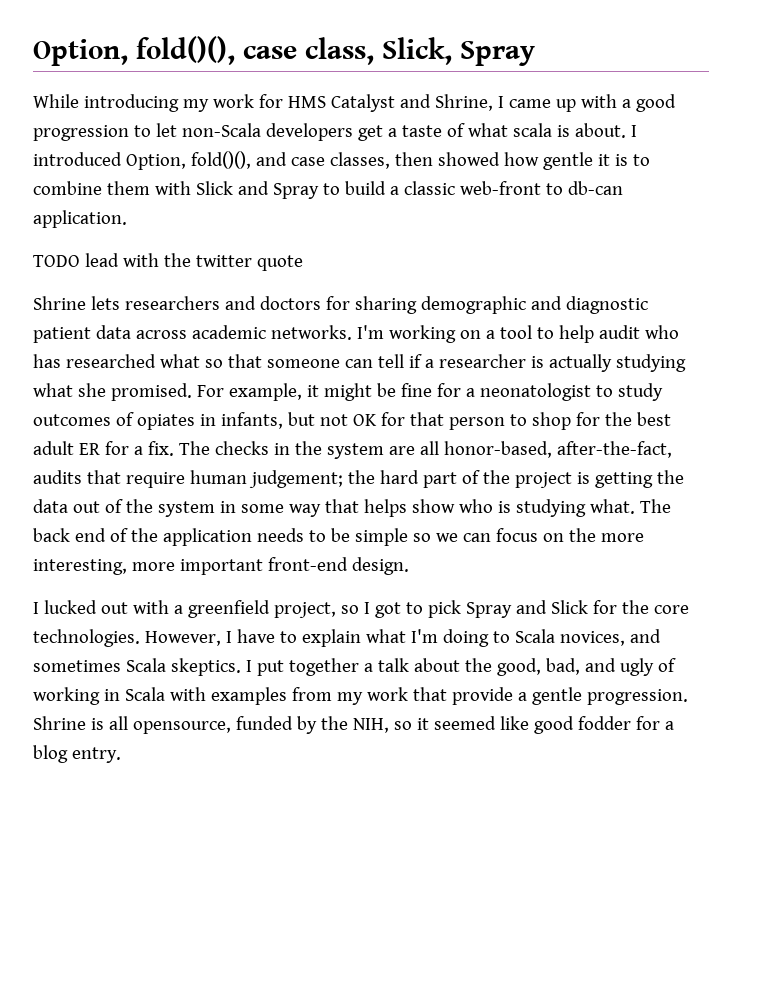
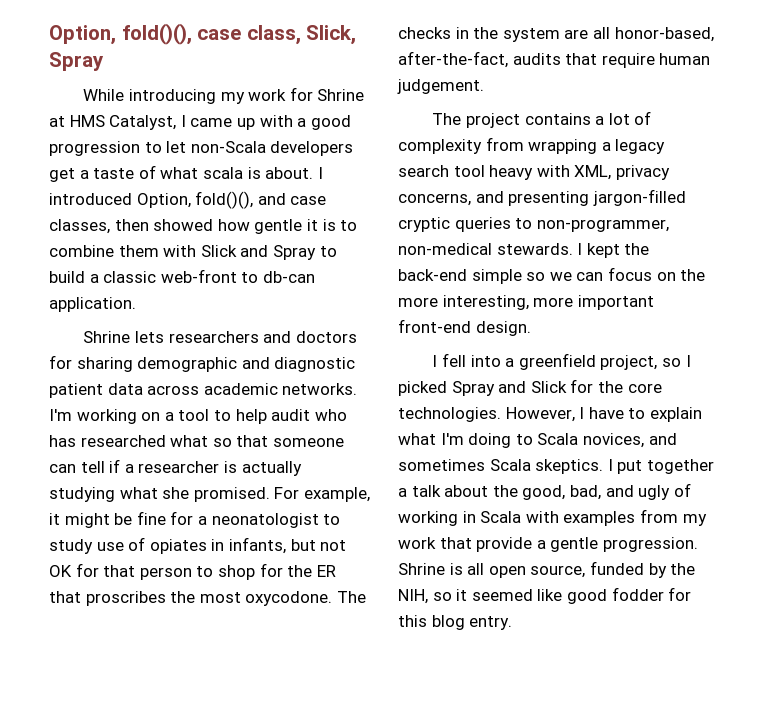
- While introducing my work for HMS Catalyst and Shrine, I came up with a good progression to let non-Scala developers get a taste of what scala is about.
+ While introducing my work for Shrine at HMS Catalyst, I came up with a good progression to let non-Scala developers get a taste of what scala is about.
- TODO lead with the twitter quote
- For example, it might be fine for a neonatologist to study outcomes of opiates in infants, but not OK for that person to shop for the best adult ER for a fix.
+ For example, it might be fine for a neonatologist to study use of opiates in infants, but not OK for that person to shop for the ER that proscribes the most oxycodone.
- The checks in the system are all honor-based, after-the-fact, audits that require human judgement; the hard part of the project is getting the data out of the system in some way that helps show who is studying what. The back end of the application needs to be simple so we can focus on the more interesting, more important front-end design.
+ The checks in the system are all honor-based, after-the-fact, audits that require human judgement.
+ The project contains a lot of complexity from wrapping a legacy search tool heavy with XML, privacy concerns, and presenting jargon-filled cryptic queries to non-programmer, non-medical stewards. I kept the back-end simple so we can focus on the more interesting, more important front-end design.
- I lucked out with a greenfield project, so I got to pick Spray and Slick for the core technologies.
+ I fell into a greenfield project, so I picked Spray and Slick for the core technologies.
- Shrine is all opensource, funded by the NIH, so it seemed like good fodder for a blog entry.
+ Shrine is all open source, funded by the NIH, so it seemed like good fodder for this blog entry.

